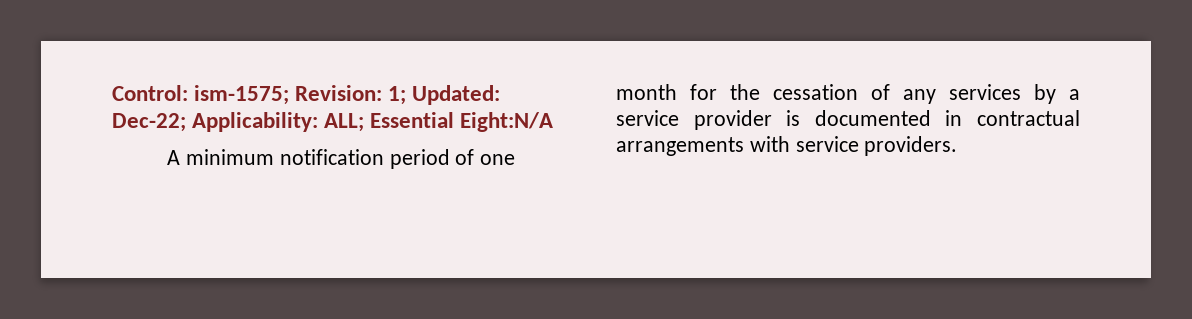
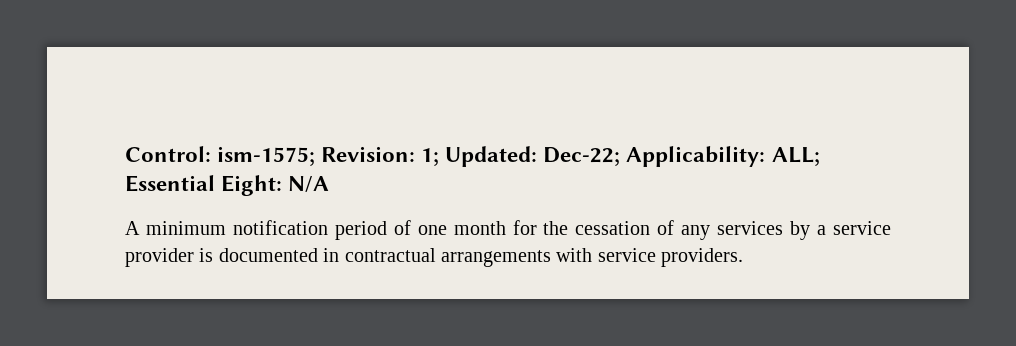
- Control: ism-1575; Revision: 1; Updated: Dec-22; Applicability: ALL; Essential Eight:N/A
+ Control: ism-1575; Revision: 1; Updated: Dec-22; Applicability: ALL; Essential Eight: N/A

